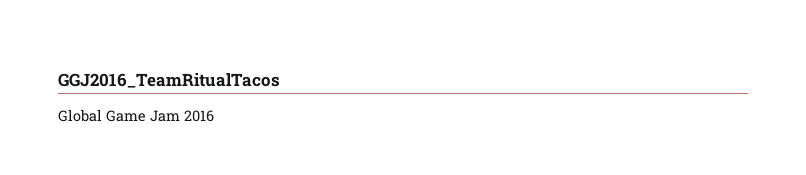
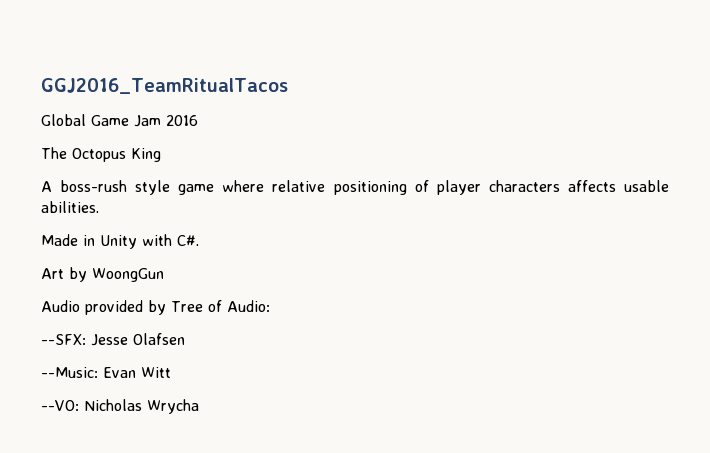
+ The Octopus King
+ A boss-rush style game where relative positioning of player characters affects usable abilities.
+ Made in Unity with C#.
+ Art by WoongGun
+ Audio provided by Tree of Audio:
+ --SFX: Jesse Olafsen
+ --Music: Evan Witt
+ --VO: Nicholas Wrycha

